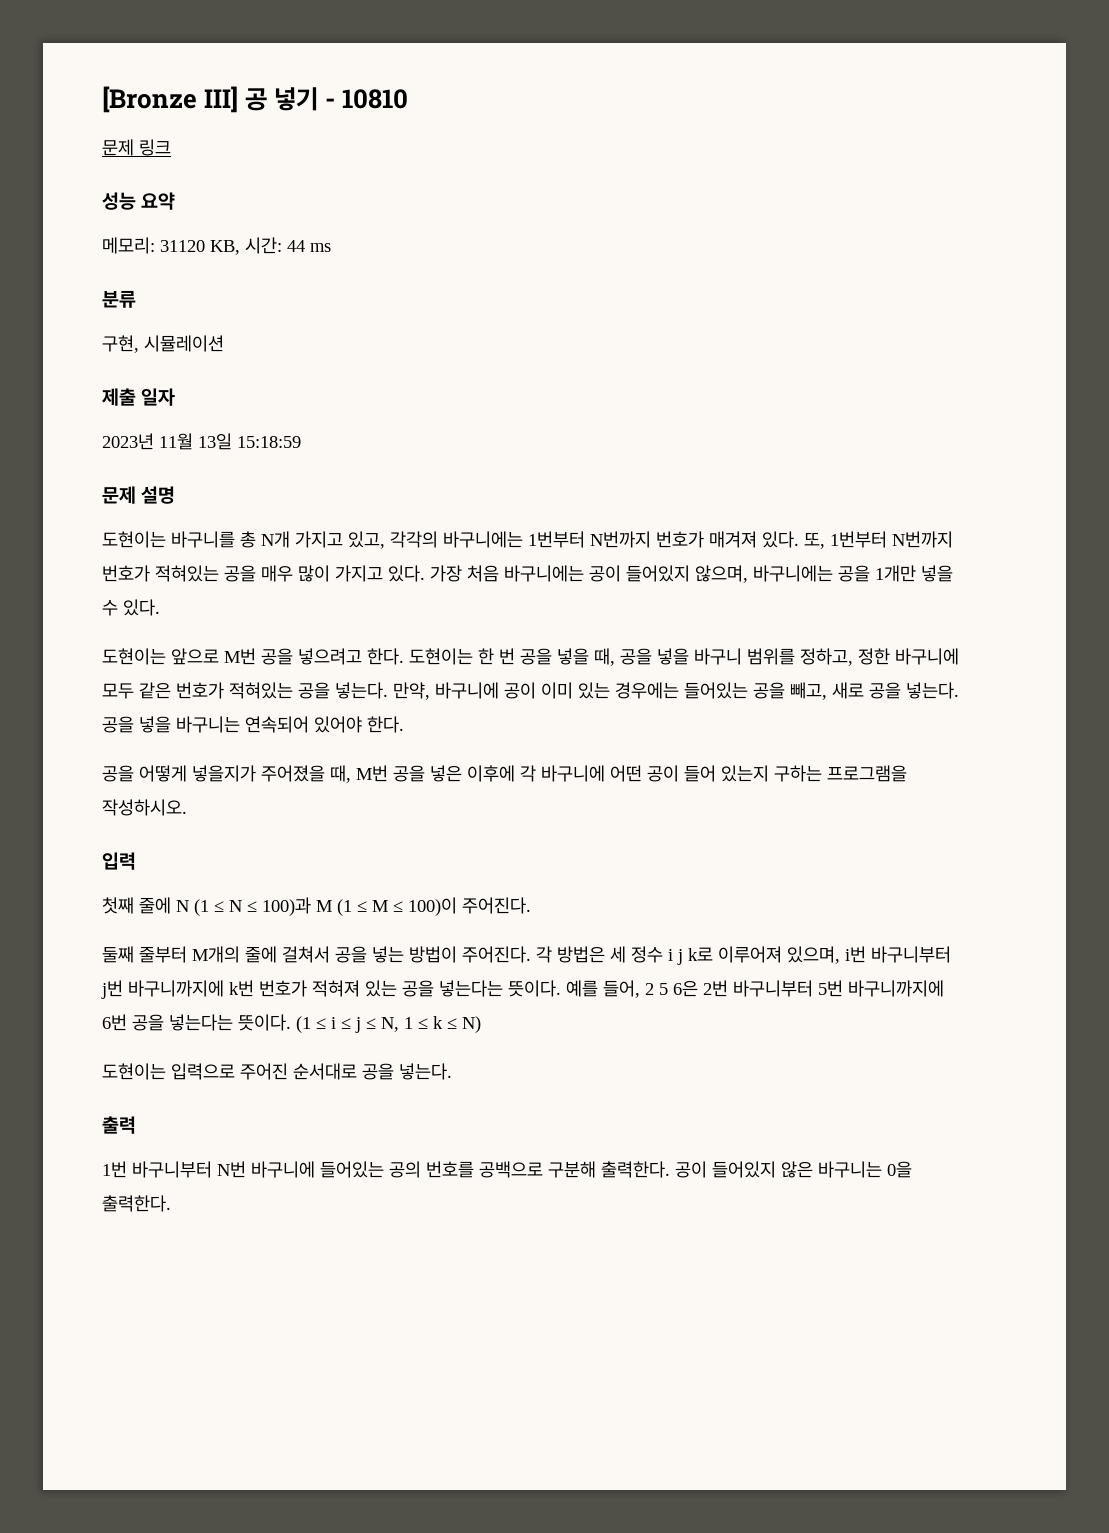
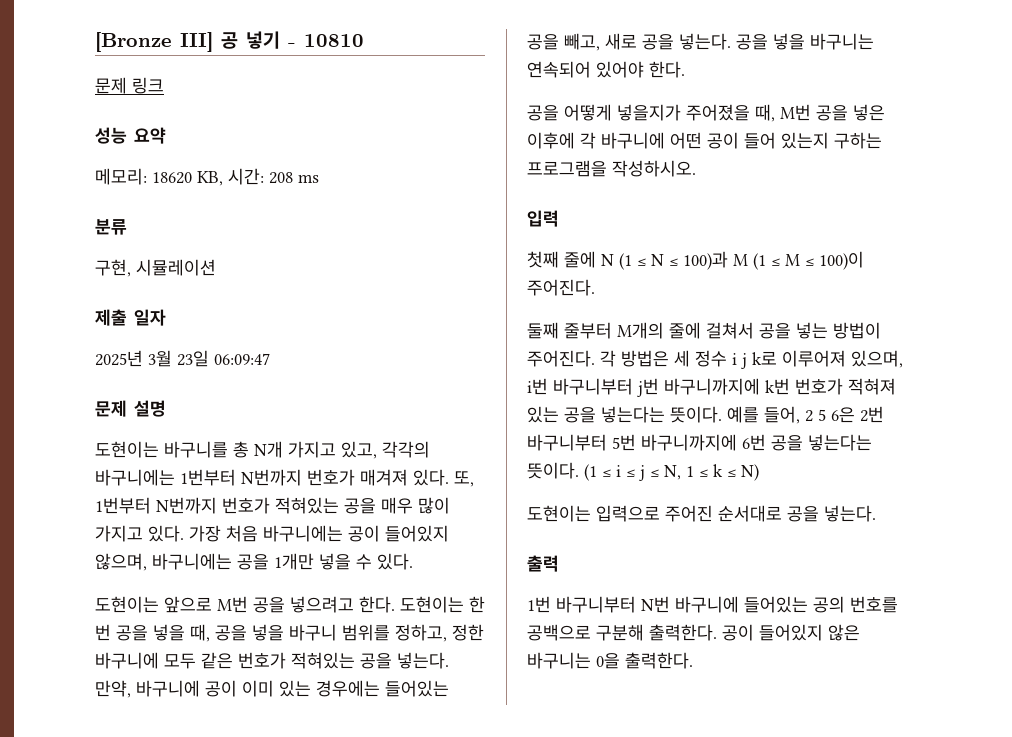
- 메모리: 31120 KB, 시간: 44 ms
+ 메모리: 18620 KB, 시간: 208 ms
- 2023년 11월 13일 15:18:59
+ 2025년 3월 23일 06:09:47

